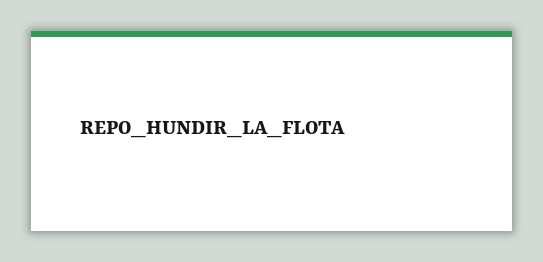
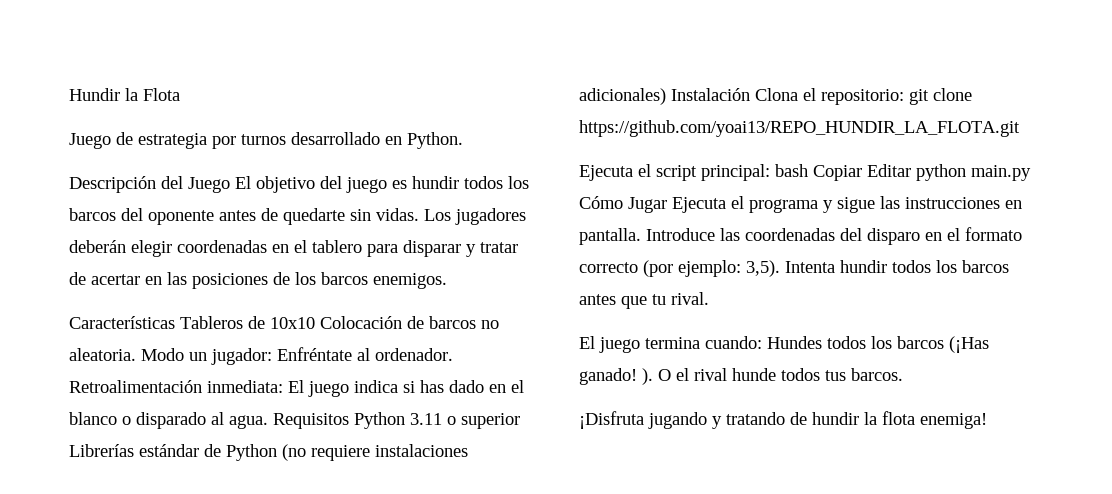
- REPO_HUNDIR_LA_FLOTA
+ Hundir la Flota
+ Juego de estrategia por turnos desarrollado en Python.
+ Descripción del Juego El objetivo del juego es hundir todos los barcos del oponente antes de quedarte sin vidas. Los jugadores deberán elegir coordenadas en el tablero para disparar y tratar de acertar en las posiciones de los barcos enemigos.
+ Características Tableros de 10x10 Colocación de barcos no aleatoria. Modo un jugador: Enfréntate al ordenador. Retroalimentación inmediata: El juego indica si has dado en el blanco o disparado al agua. Requisitos Python 3.11 o superior Librerías estándar de Python (no requiere instalaciones adicionales) Instalación Clona el repositorio: git clone https://github.com/yoai13/REPO_HUNDIR_LA_FLOTA.git
+ Ejecuta el script principal: bash Copiar Editar python main.py Cómo Jugar Ejecuta el programa y sigue las instrucciones en pantalla. Introduce las coordenadas del disparo en el formato correcto (por ejemplo: 3,5). Intenta hundir todos los barcos antes que tu rival.
+ El juego termina cuando: Hundes todos los barcos (¡Has ganado! ). O el rival hunde todos tus barcos.
+ ¡Disfruta jugando y tratando de hundir la flota enemiga!

